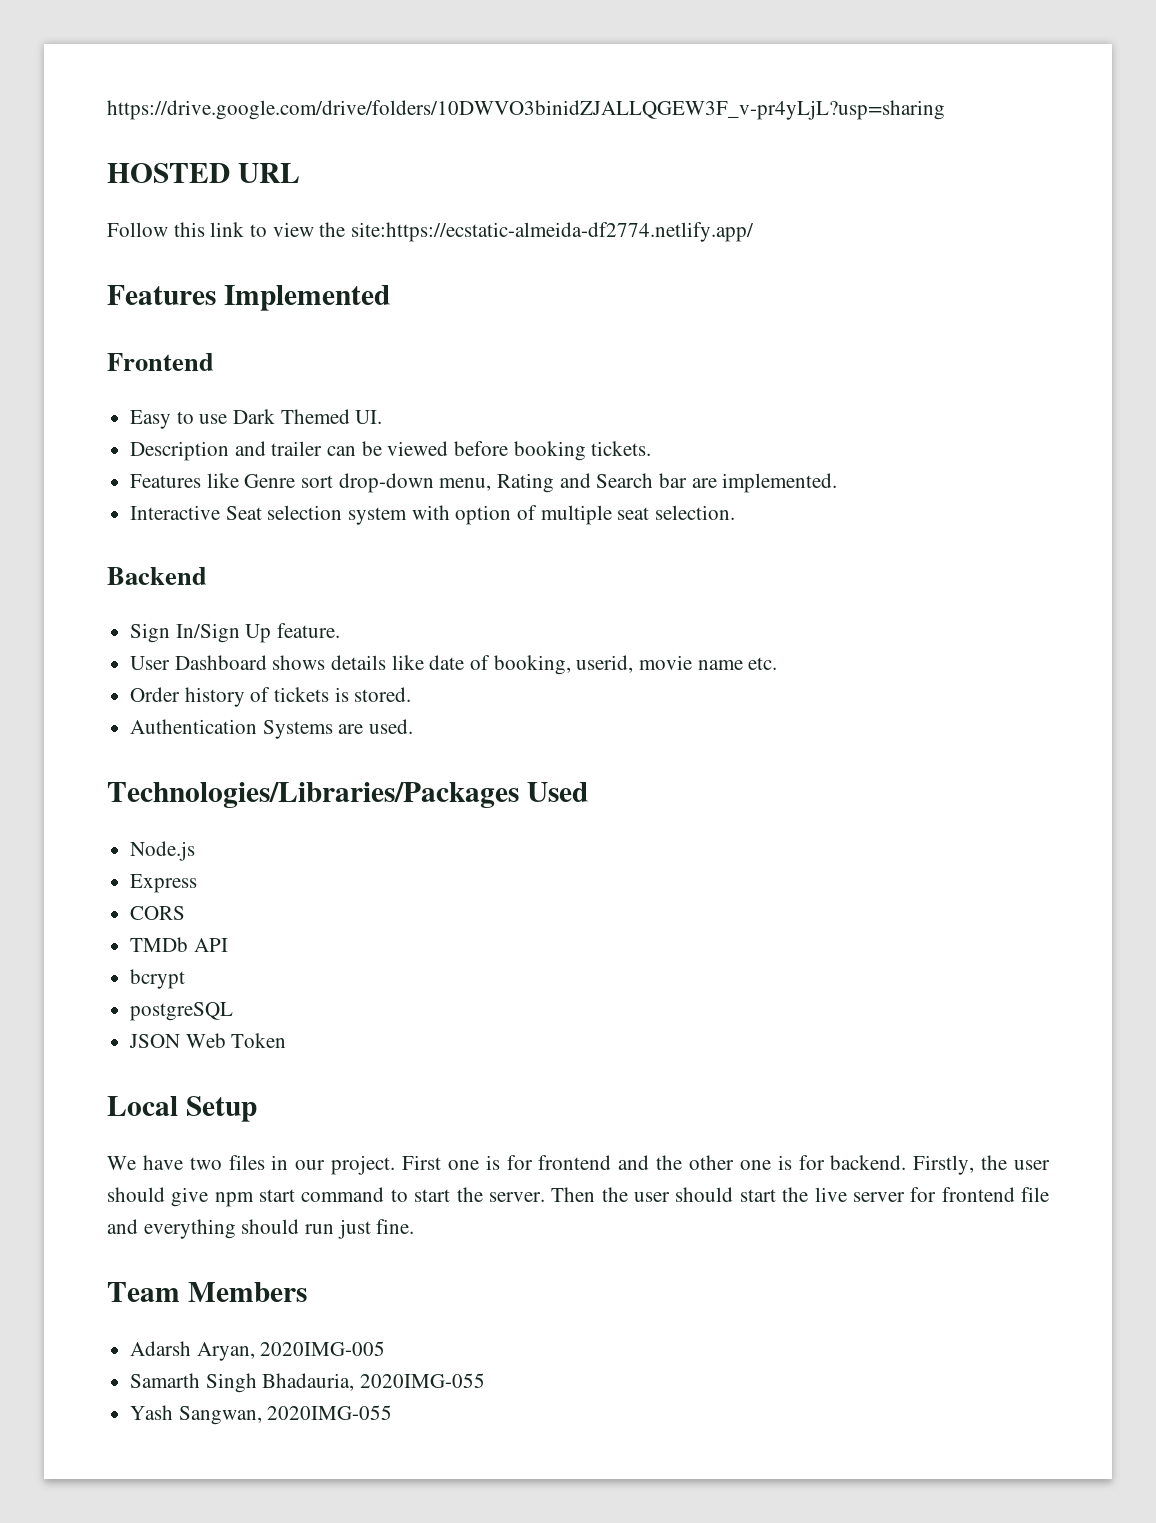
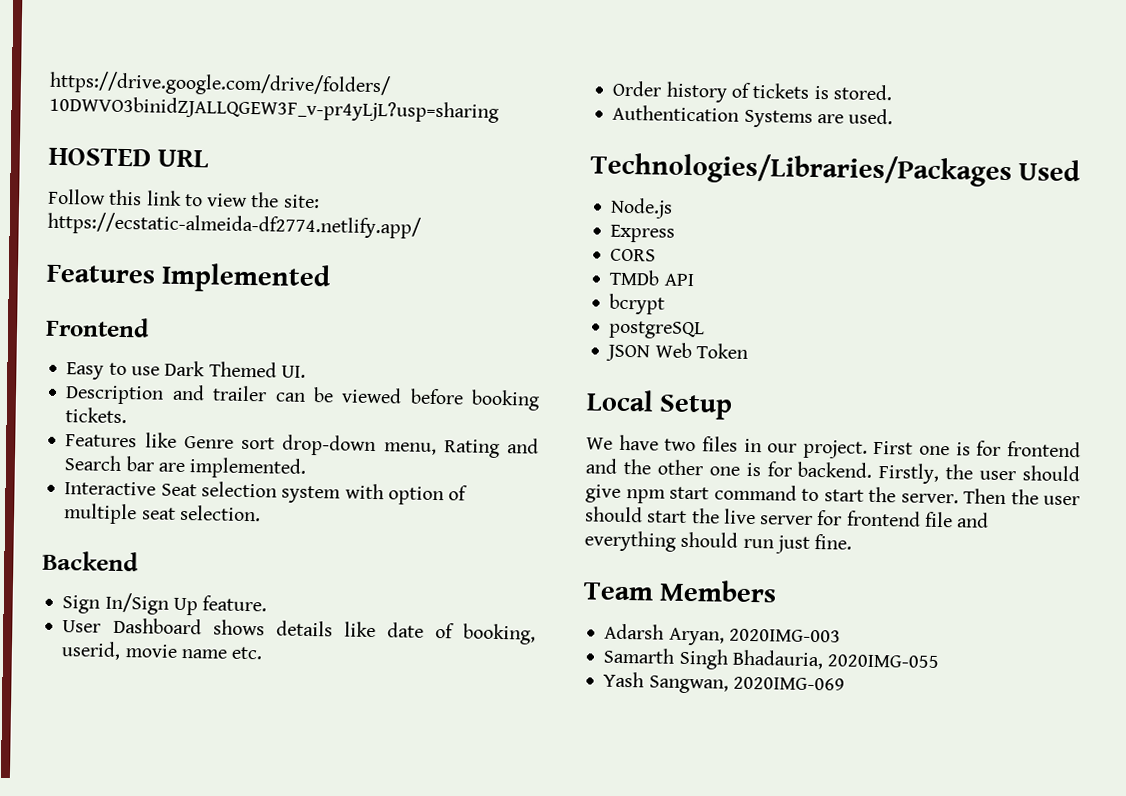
- Follow this link to view the site:https://ecstatic-almeida-df2774.netlify.app/
+ Follow this link to view the site: https://ecstatic-almeida-df2774.netlify.app/
- Adarsh Aryan, 2020IMG-005
+ Adarsh Aryan, 2020IMG-003
- Yash Sangwan, 2020IMG-055
+ Yash Sangwan, 2020IMG-069

